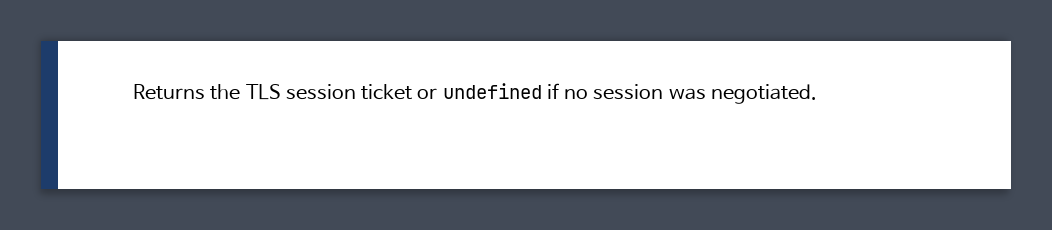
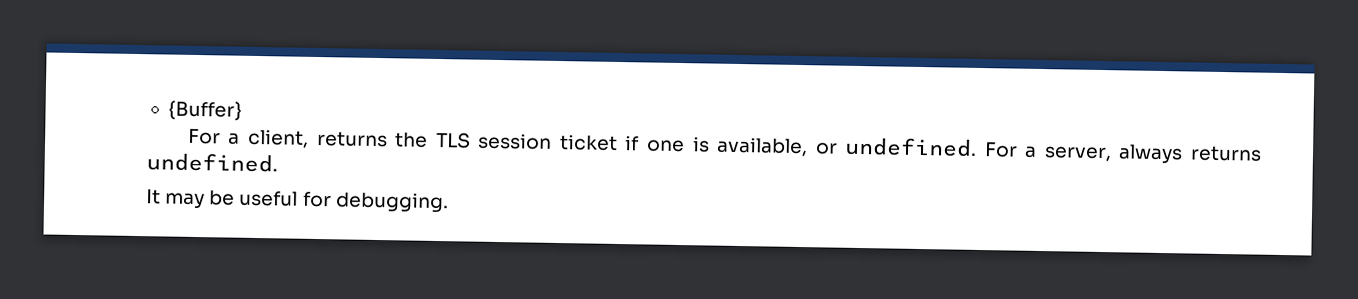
- Returns the TLS session ticket or undefined if no session was negotiated.
+ {Buffer}
+ For a client, returns the TLS session ticket if one is available, or undefined. For a server, always returns undefined.
+ It may be useful for debugging.

